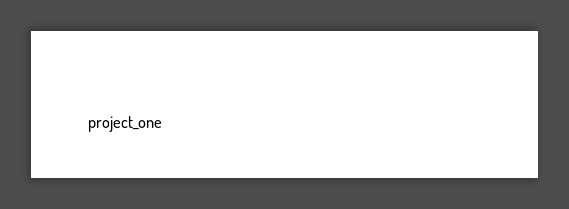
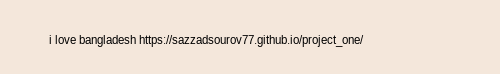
- project_one
+ i love bangladesh https://sazzadsourov77.github.io/project_one/

